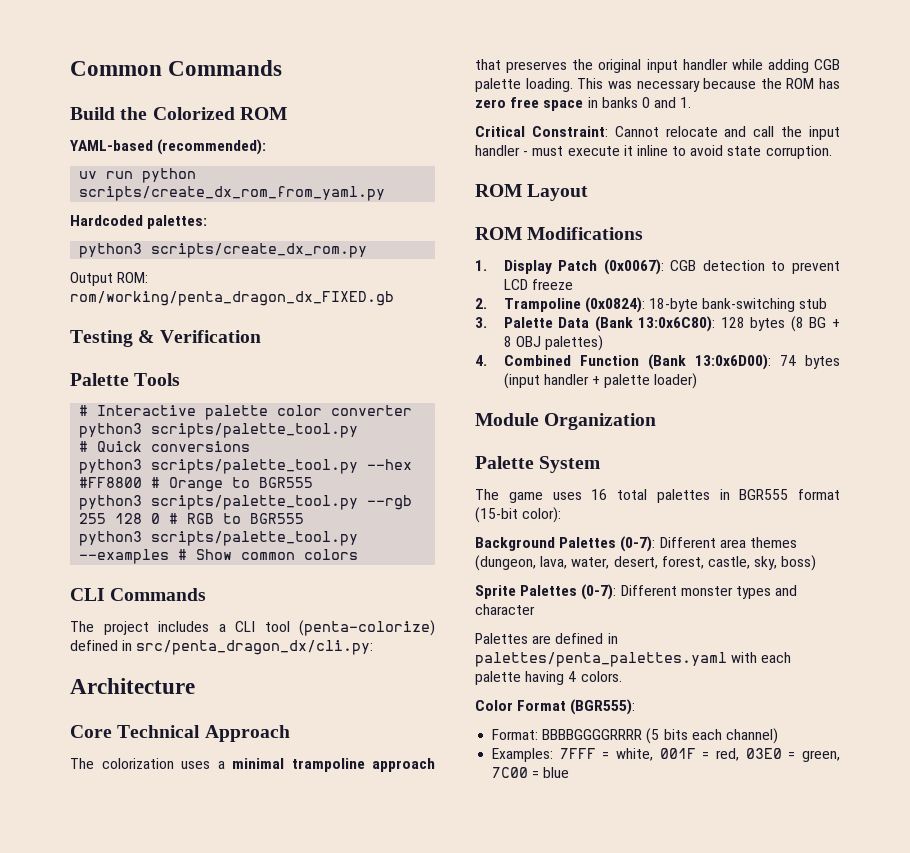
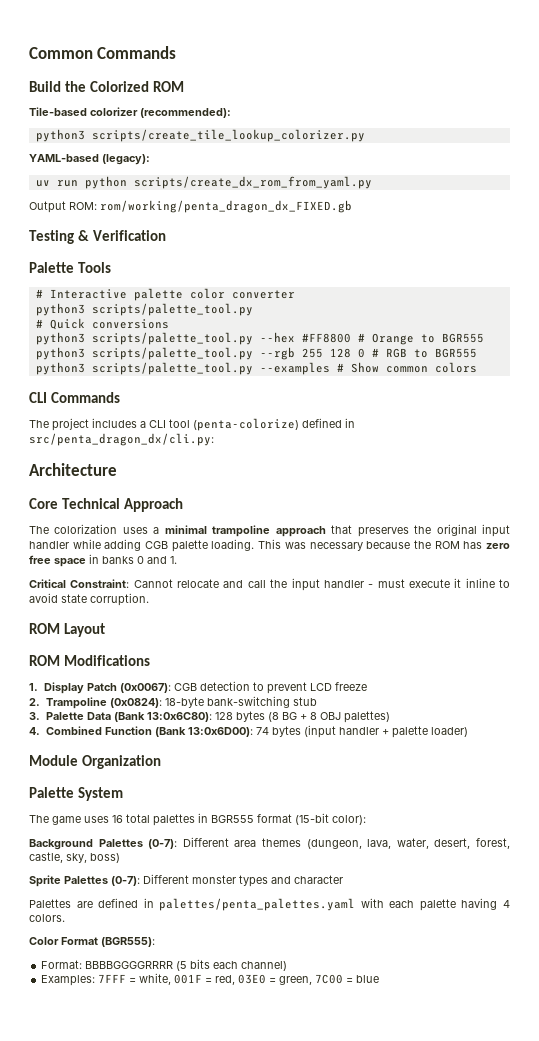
+ Tile-based colorizer (recommended):
+ python3 scripts/create_tile_lookup_colorizer.py
- YAML-based (recommended):
+ YAML-based (legacy):
- Hardcoded palettes:
- python3 scripts/create_dx_rom.py

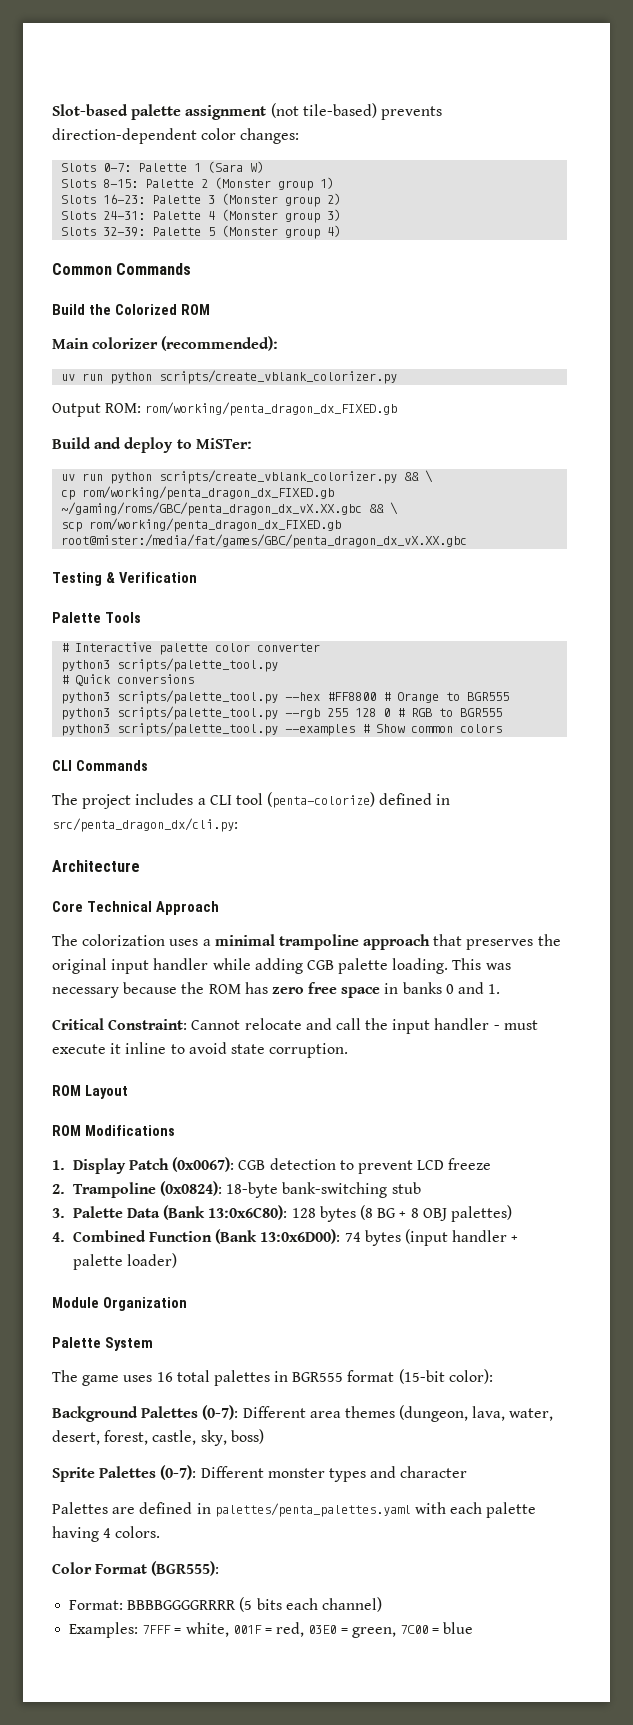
+ Slot-based palette assignment (not tile-based) prevents direction-dependent color changes:
+ Slots 0-7: Palette 1 (Sara W)
+ Slots 8-15: Palette 2 (Monster group 1)
+ Slots 16-23: Palette 3 (Monster group 2)
+ Slots 24-31: Palette 4 (Monster group 3)
+ Slots 32-39: Palette 5 (Monster group 4)
- Tile-based colorizer (recommended):
- python3 scripts/create_tile_lookup_colorizer.py
- YAML-based (legacy):
- uv run python scripts/create_dx_rom_from_yaml.py
+ Main colorizer (recommended):
+ uv run python scripts/create_vblank_colorizer.py
+ Build and deploy to MiSTer:
+ uv run python scripts/create_vblank_colorizer.py && \
+ cp rom/working/penta_dragon_dx_FIXED.gb ~/gaming/roms/GBC/penta_dragon_dx_vX.XX.gbc && \
+ scp rom/working/penta_dragon_dx_FIXED.gb root@mister:/media/fat/games/GBC/penta_dragon_dx_vX.XX.gbc

